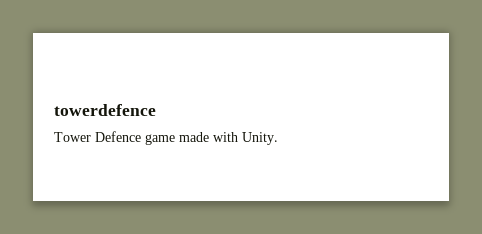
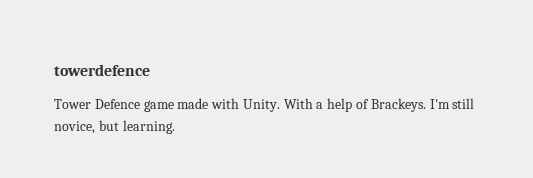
+ With a help of Brackeys. I'm still novice, but learning.

